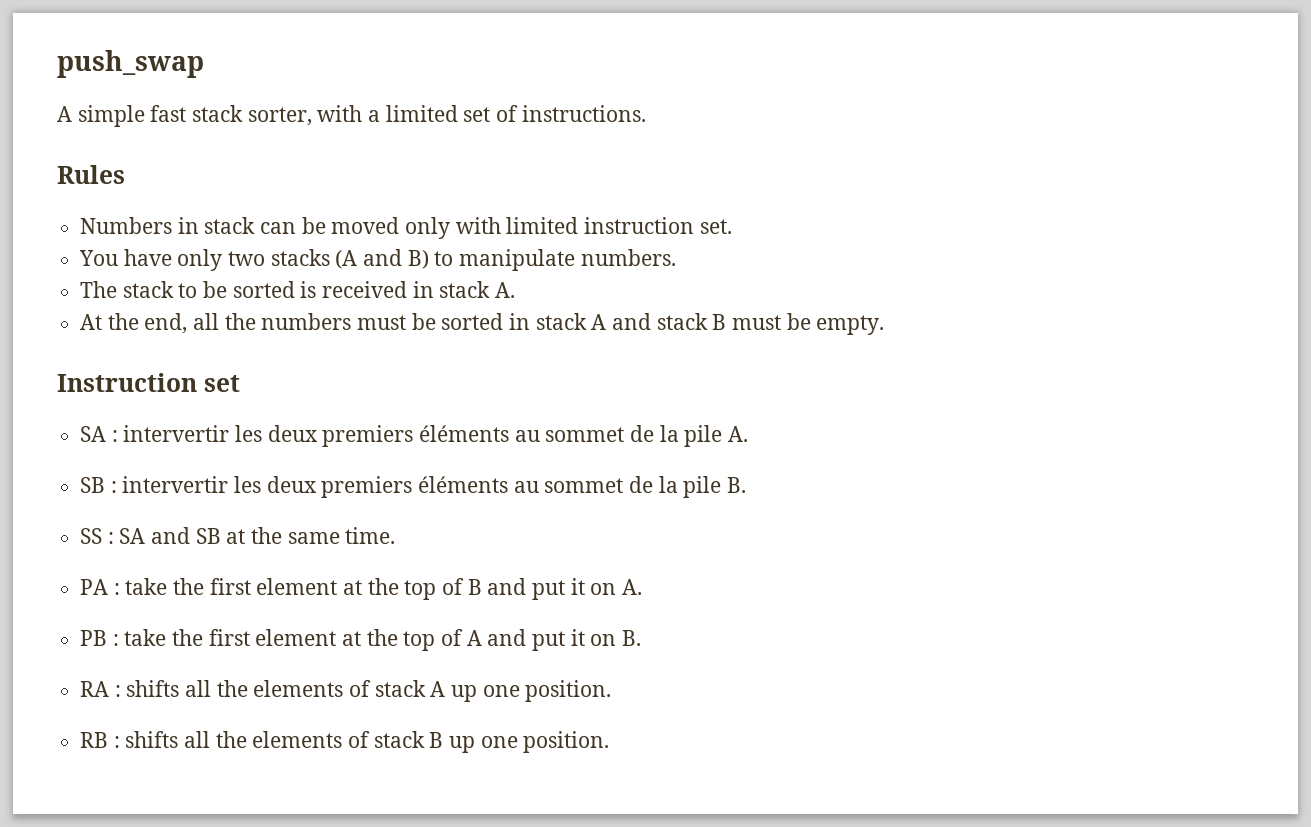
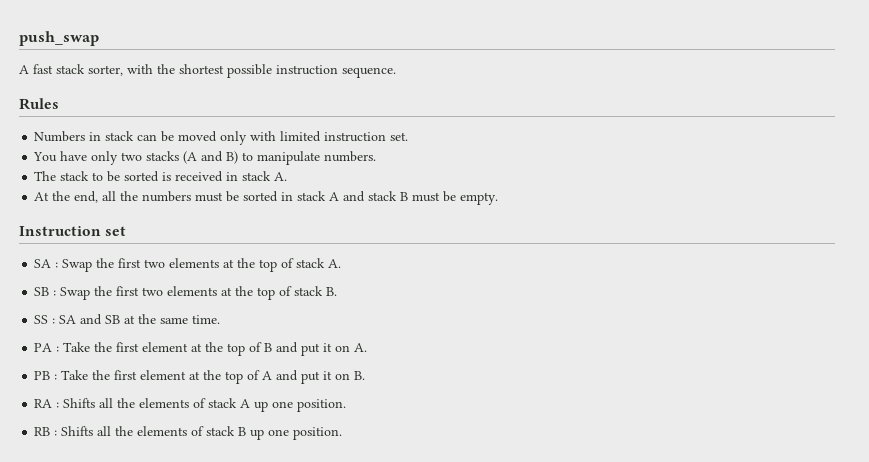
- A simple fast stack sorter, with a limited set of instructions.
+ A fast stack sorter, with the shortest possible instruction sequence.
- SA : intervertir les deux premiers éléments au sommet de la pile A.
- SB : intervertir les deux premiers éléments au sommet de la pile B.
+ SA : Swap the first two elements at the top of stack A.
+ SB : Swap the first two elements at the top of stack B.
- PA : take the first element at the top of B and put it on A.
+ PA : Take the first element at the top of B and put it on A.
- PB : take the first element at the top of A and put it on B.
+ PB : Take the first element at the top of A and put it on B.
- RA : shifts all the elements of stack A up one position.
+ RA : Shifts all the elements of stack A up one position.
- RB : shifts all the elements of stack B up one position.
+ RB : Shifts all the elements of stack B up one position.

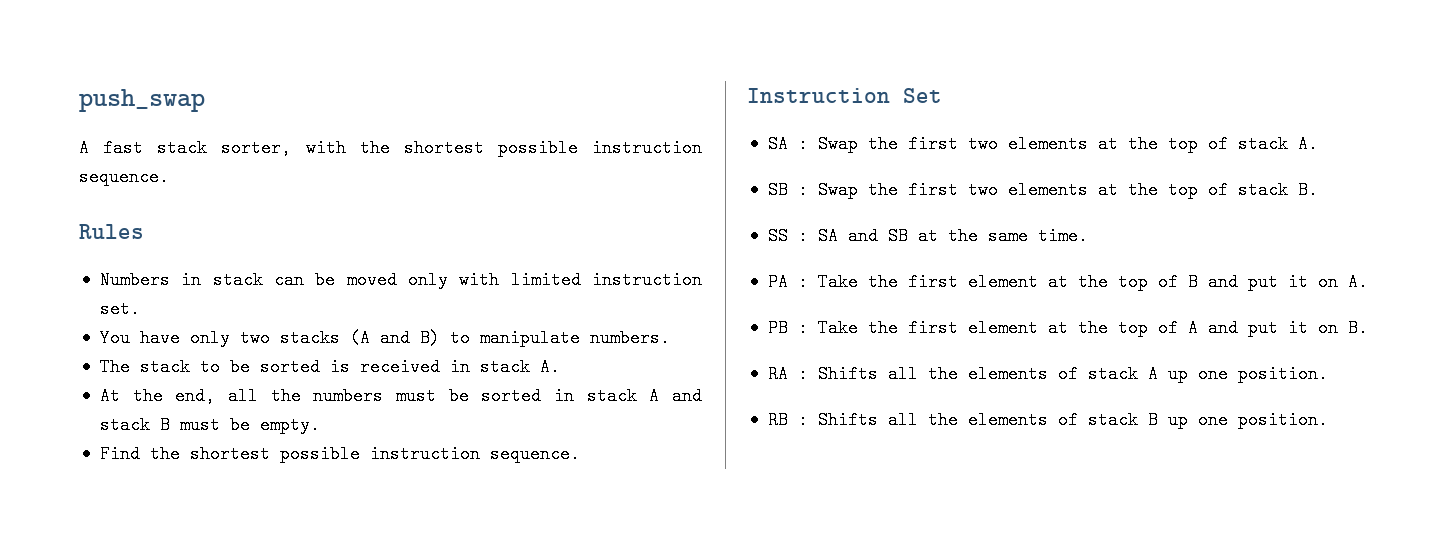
+ Find the shortest possible instruction sequence.
- Instruction set
+ Instruction Set

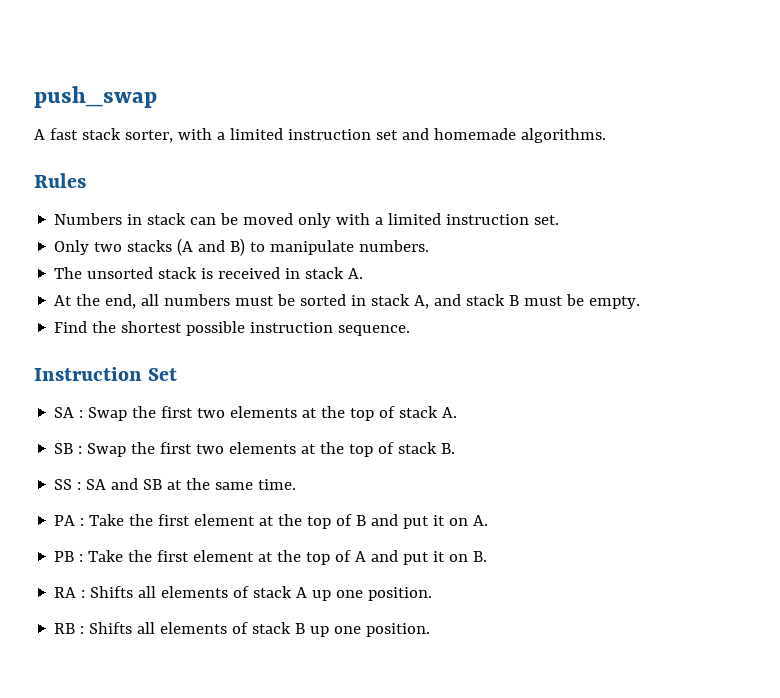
- A fast stack sorter, with the shortest possible instruction sequence.
+ A fast stack sorter, with a limited instruction set and homemade algorithms.
- Numbers in stack can be moved only with limited instruction set.
+ Numbers in stack can be moved only with a limited instruction set.
- You have only two stacks (A and B) to manipulate numbers.
+ Only two stacks (A and B) to manipulate numbers.
- The stack to be sorted is received in stack A.
+ The unsorted stack is received in stack A.
- At the end, all the numbers must be sorted in stack A and stack B must be empty.
+ At the end, all numbers must be sorted in stack A, and stack B must be empty.
- RA : Shifts all the elements of stack A up one position.
+ RA : Shifts all elements of stack A up one position.
- RB : Shifts all the elements of stack B up one position.
+ RB : Shifts all elements of stack B up one position.

